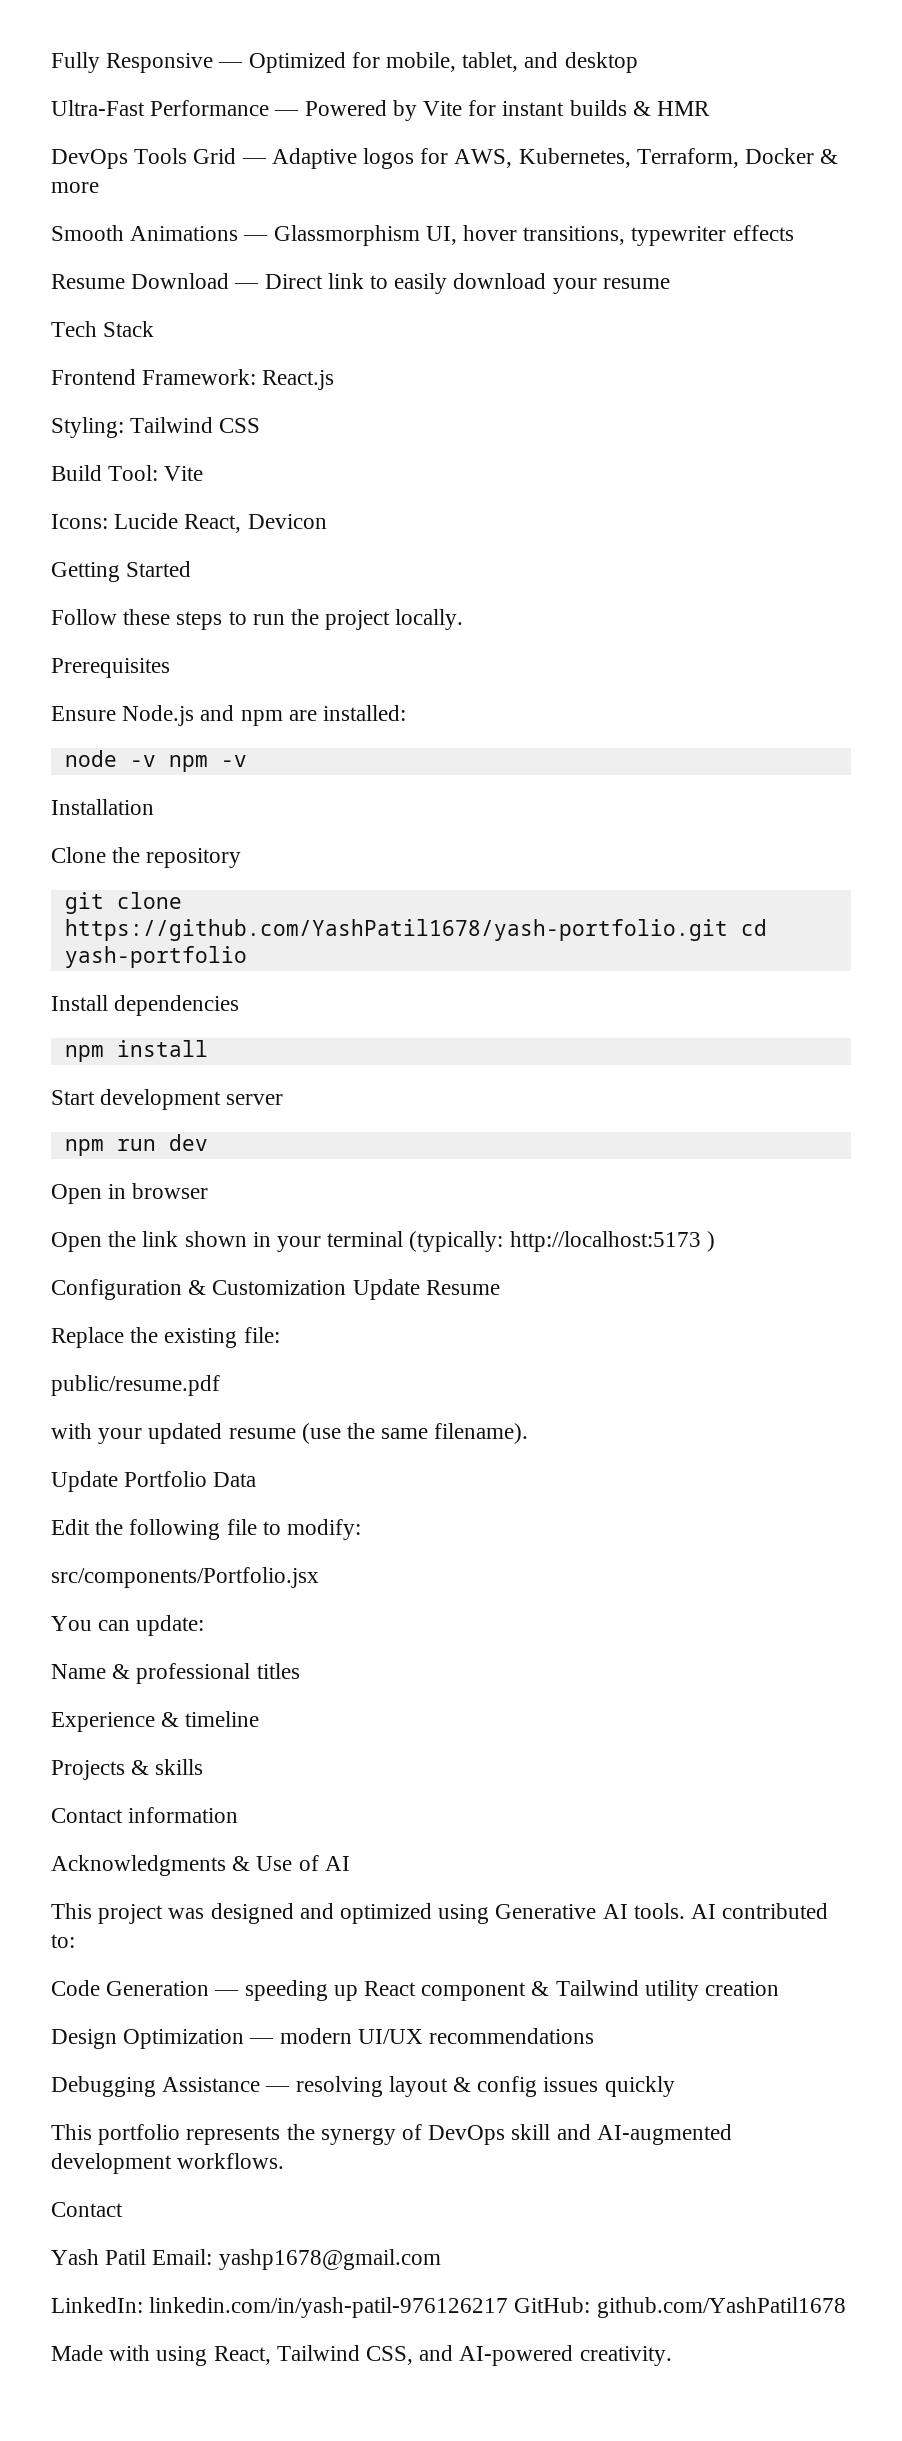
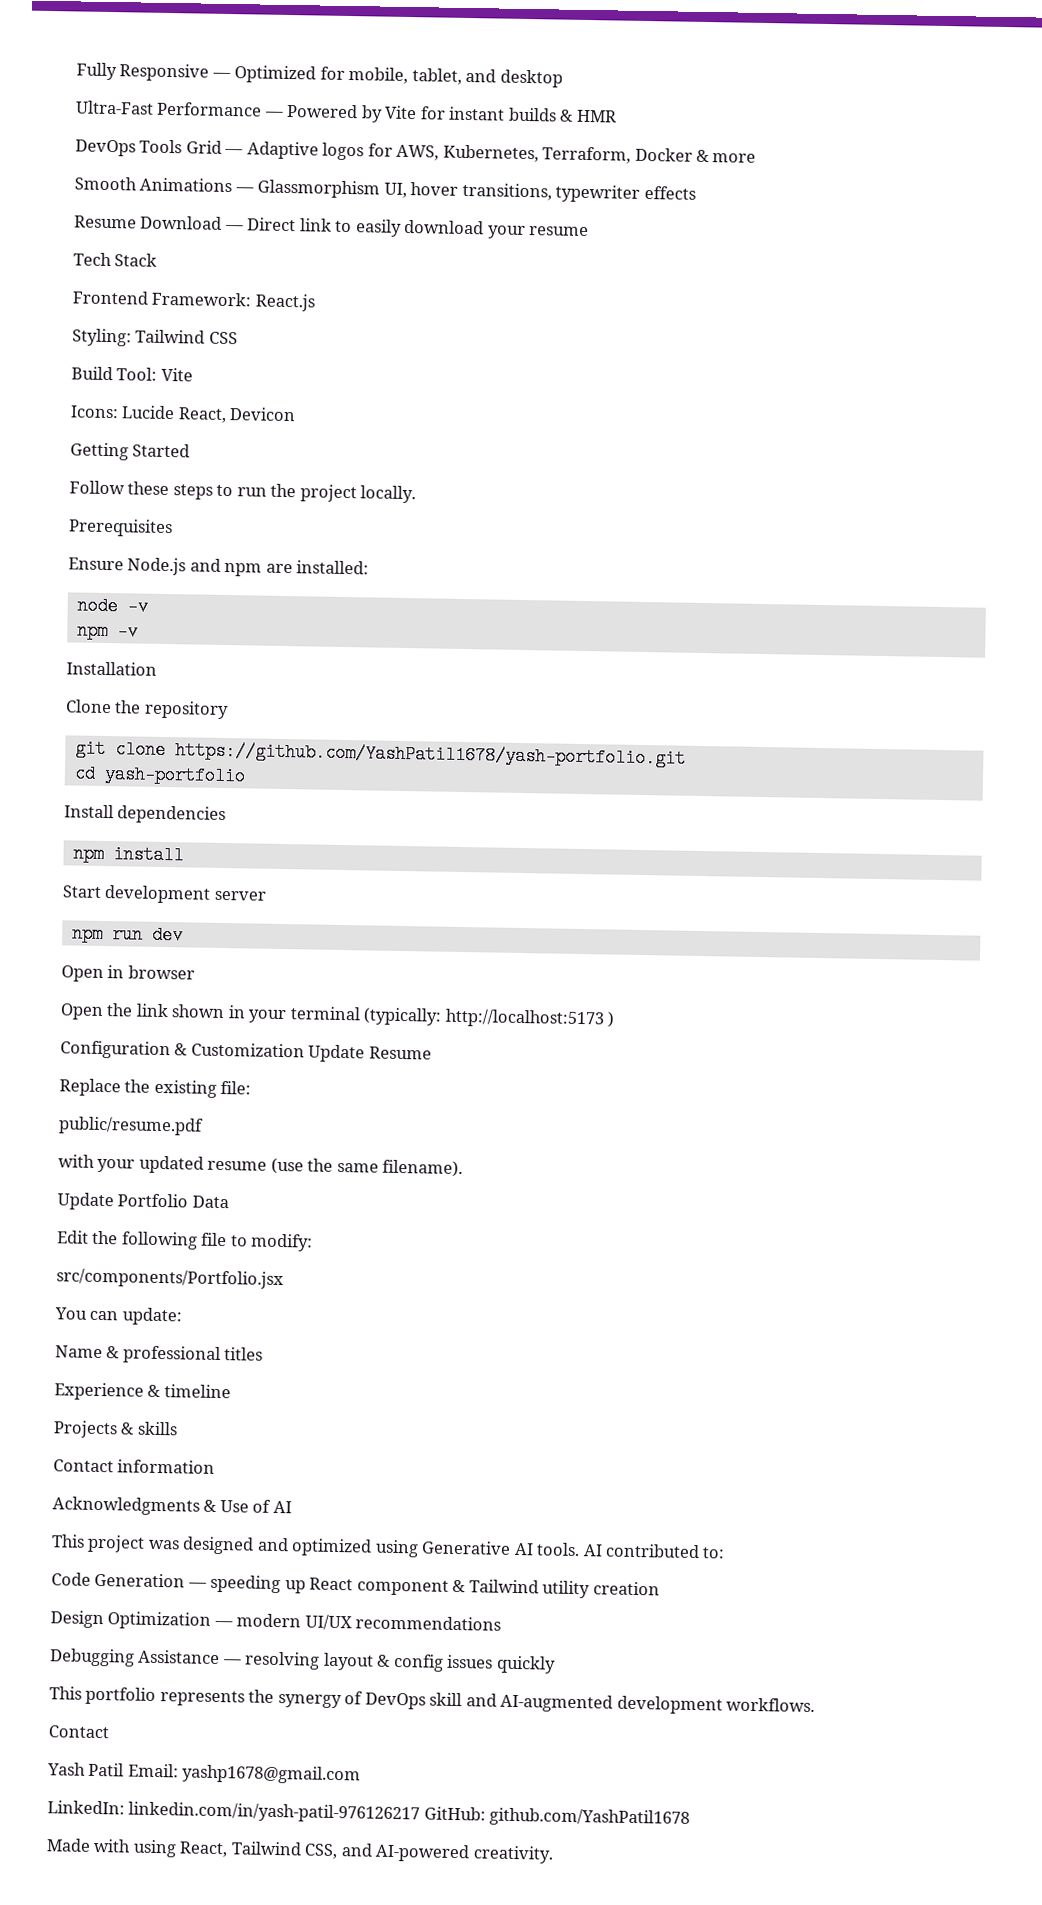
- node -v npm -v
+ node -v
+ npm -v
- git clone https://github.com/YashPatil1678/yash-portfolio.git cd yash-portfolio
+ git clone https://github.com/YashPatil1678/yash-portfolio.git
+ cd yash-portfolio

